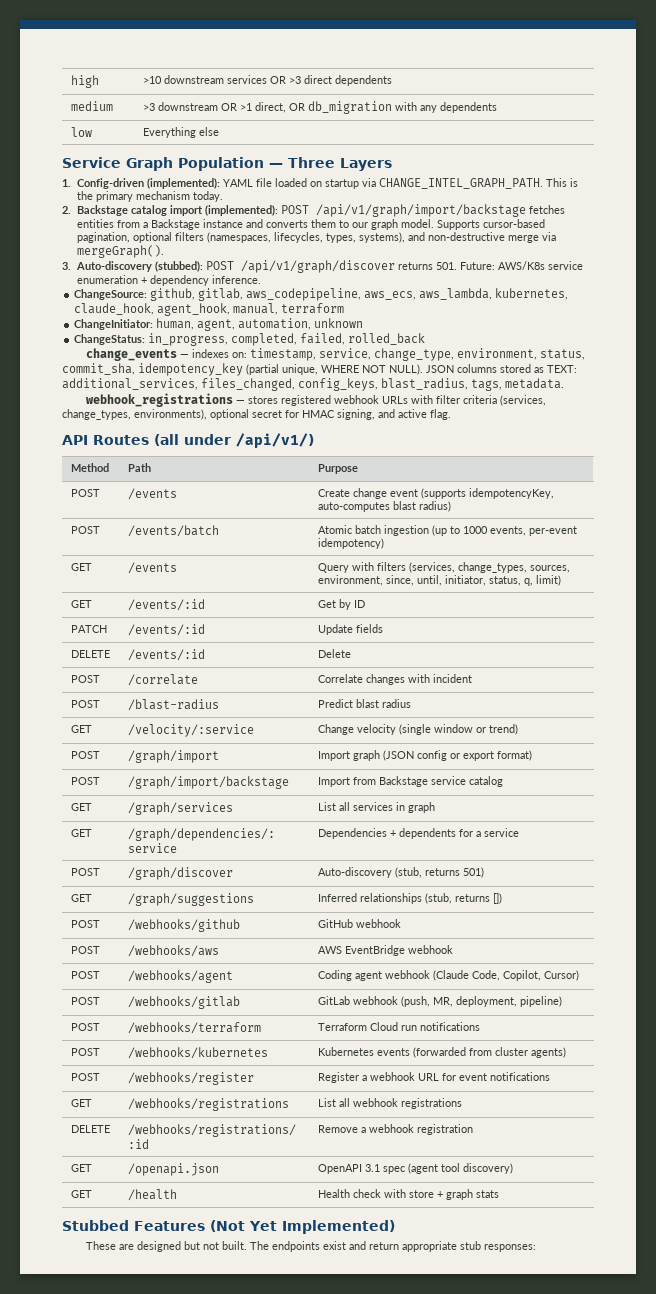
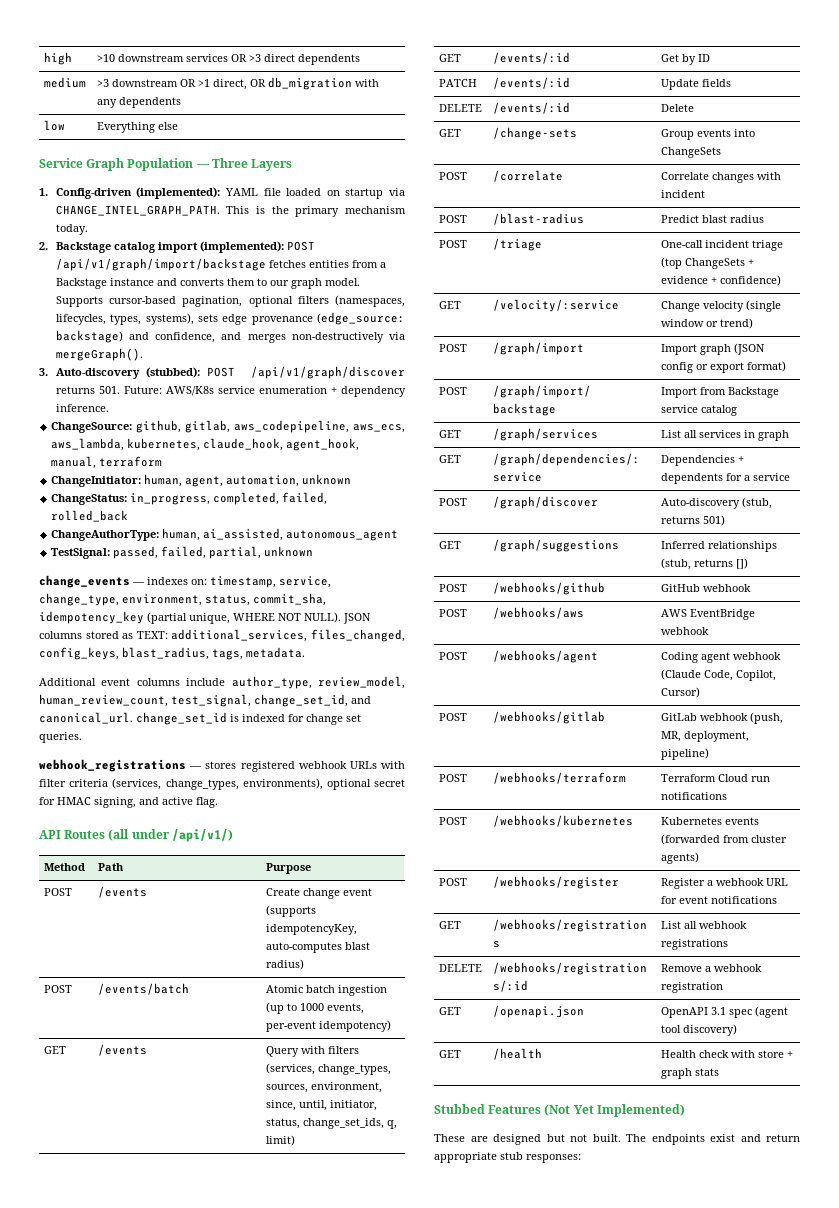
- Supports cursor-based pagination, optional filters (namespaces, lifecycles, types, systems), and non-destructive merge via mergeGraph().
+ Supports cursor-based pagination, optional filters (namespaces, lifecycles, types, systems), sets edge provenance (edge_source: backstage) and confidence, and merges non-destructively via mergeGraph().
+ ChangeAuthorType: human, ai_assisted, autonomous_agent
+ TestSignal: passed, failed, partial, unknown
+ Additional event columns include author_type, review_model, human_review_count, test_signal, change_set_id, and canonical_url. change_set_id is indexed for change set queries.
- GET | /events | Query with filters (services, change_types, sources, environment, since, until, initiator, status, q, limit)
+ GET | /events | Query with filters (services, change_types, sources, environment, since, until, initiator, status, change_set_ids, q, limit)
+ GET | /change-sets | Group events into ChangeSets
+ POST | /triage | One-call incident triage (top ChangeSets + evidence + confidence)

